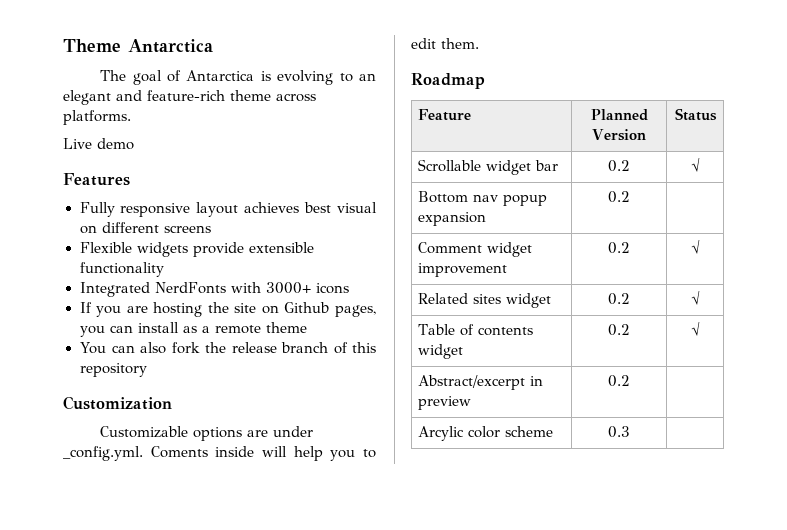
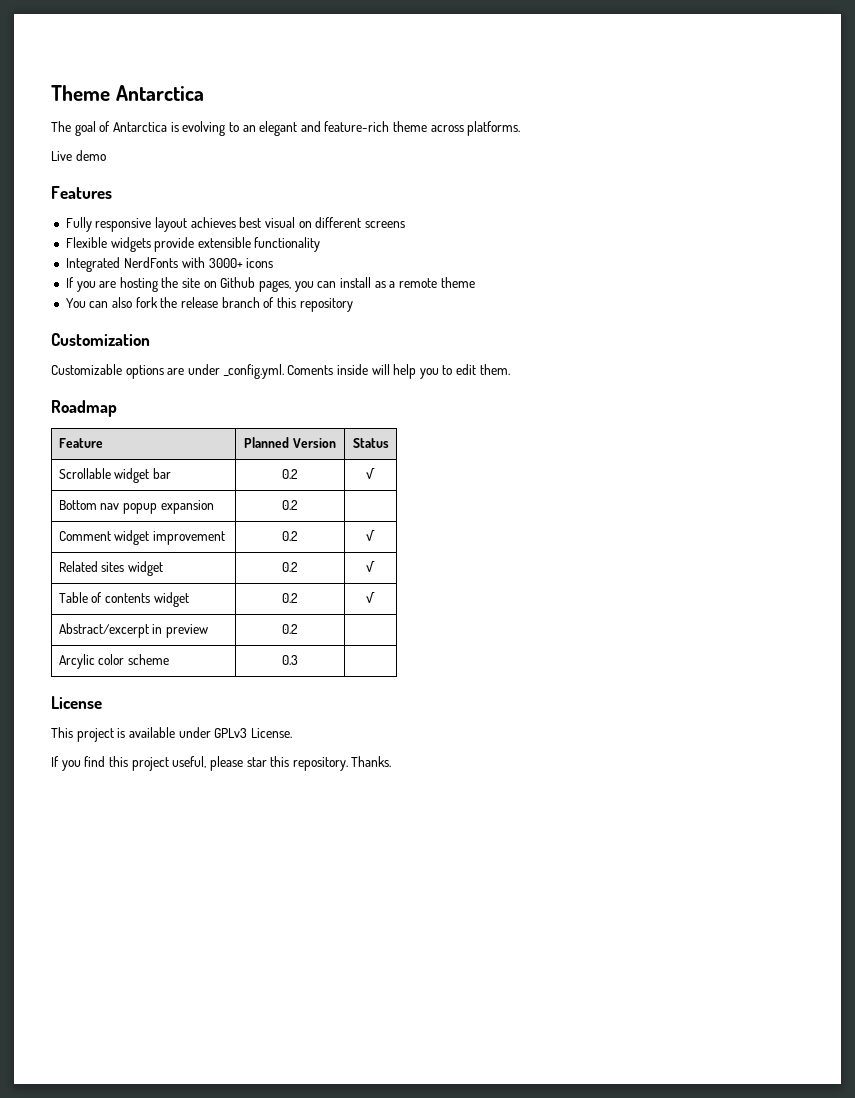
+ License
+ This project is available under GPLv3 License.
+ If you find this project useful, please star this repository. Thanks.

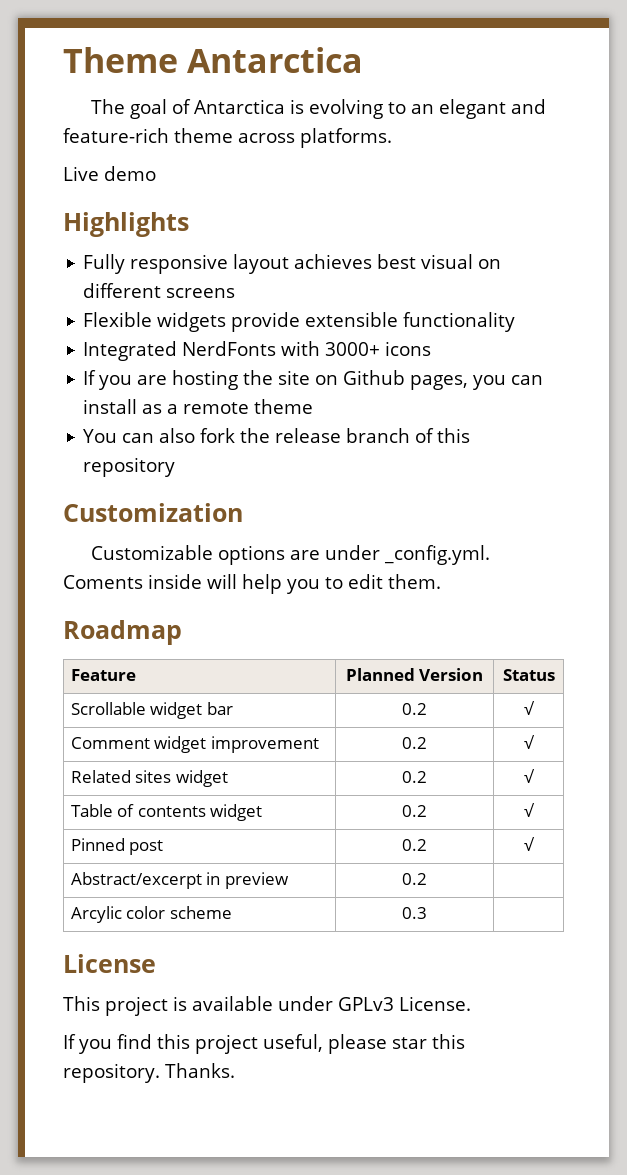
- Features
+ Highlights
- Bottom nav popup expansion | 0.2 |
+ Pinned post | 0.2 | √

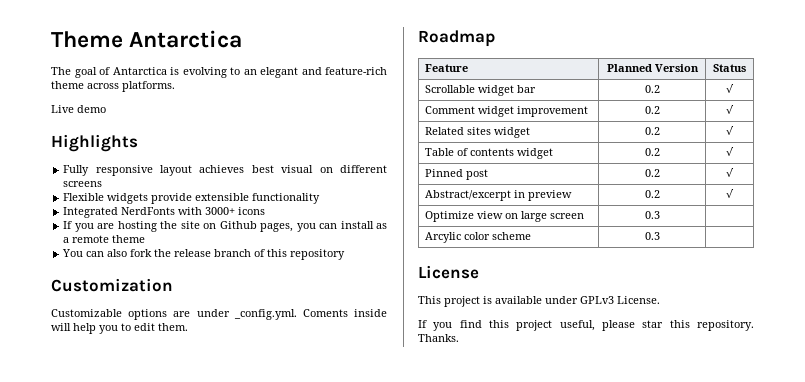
- Abstract/excerpt in preview | 0.2 |
+ Abstract/excerpt in preview | 0.2 | √
+ Optimize view on large screen | 0.3 |

